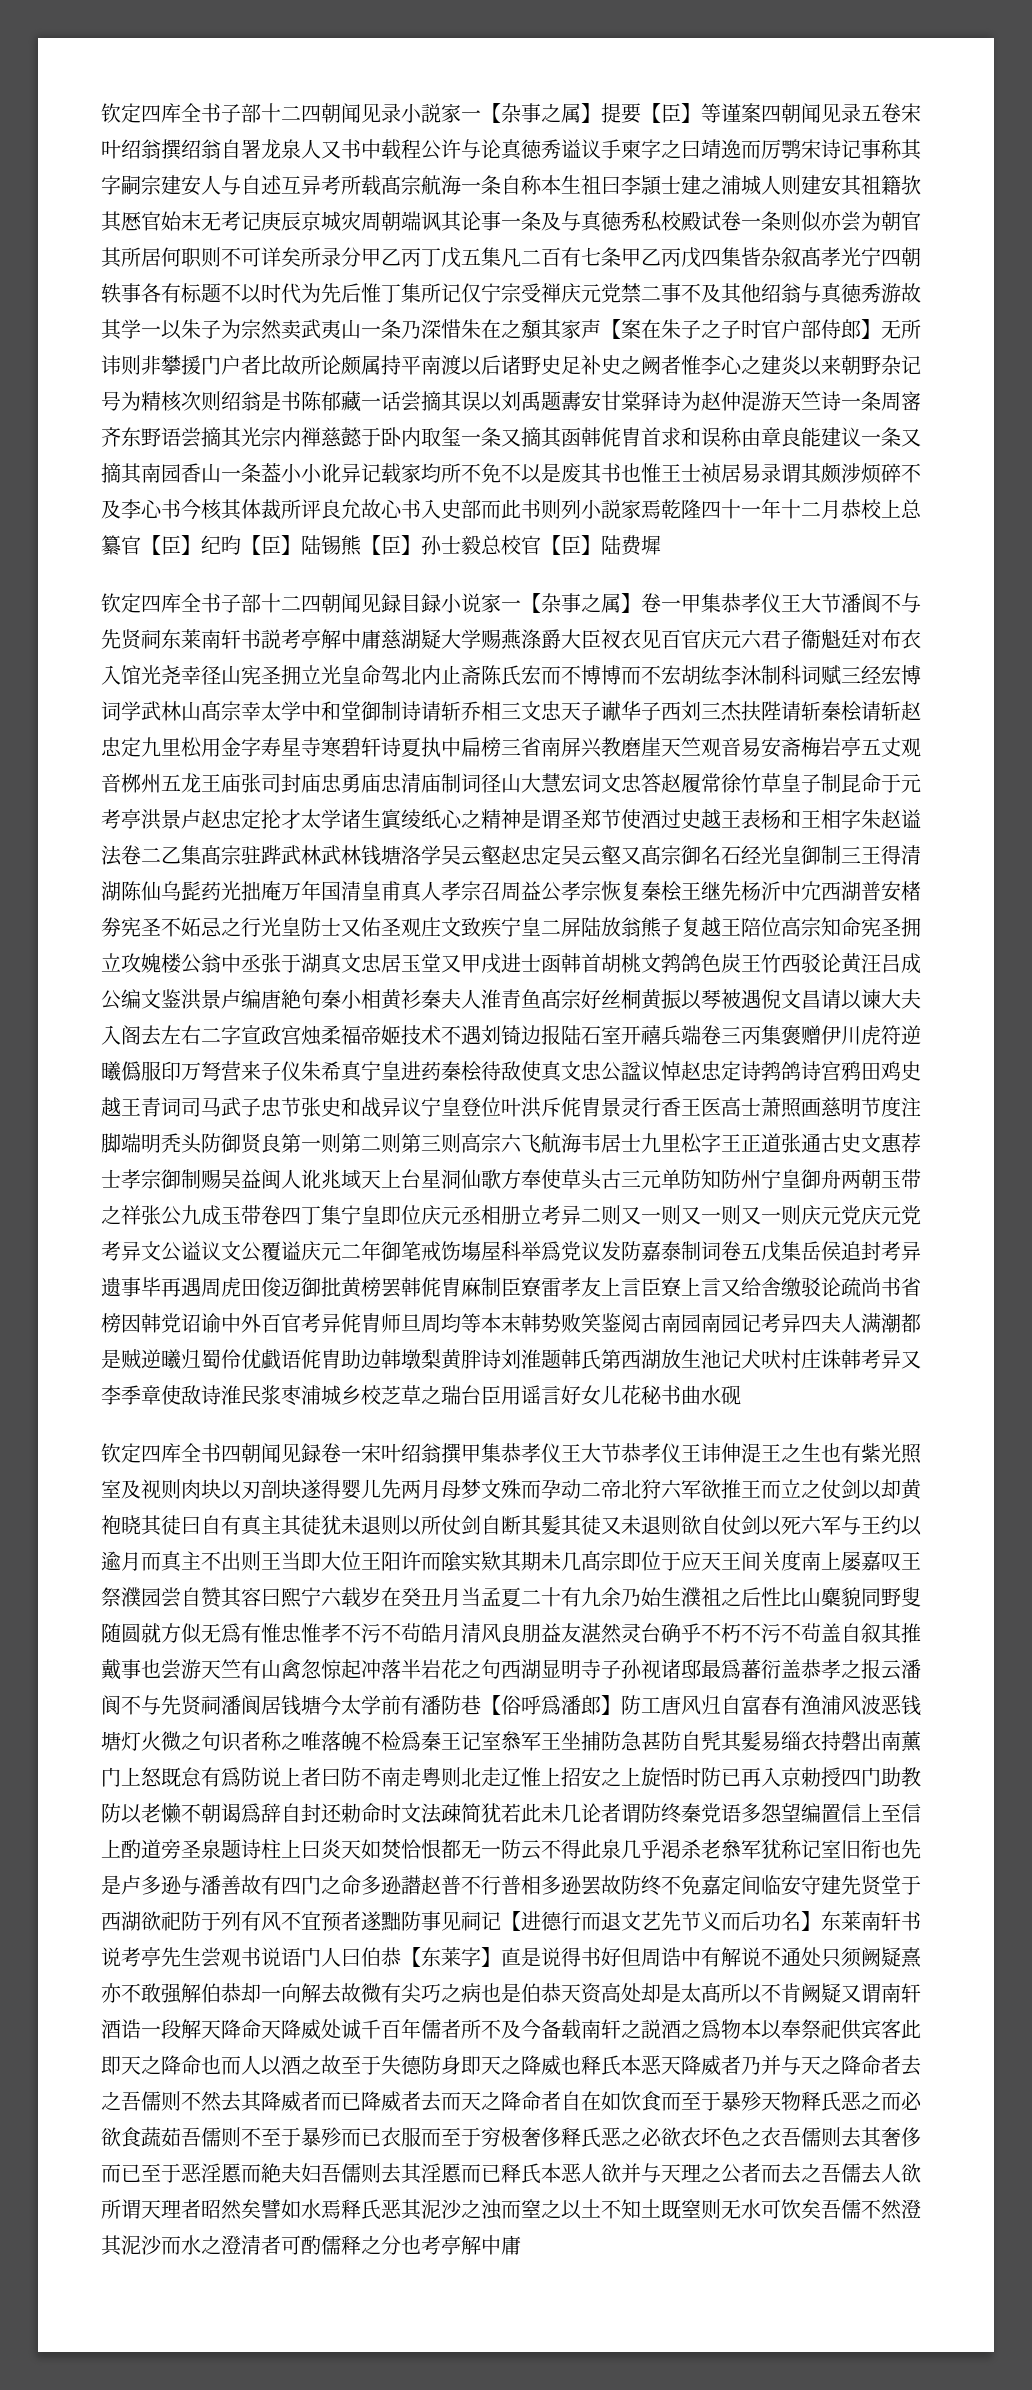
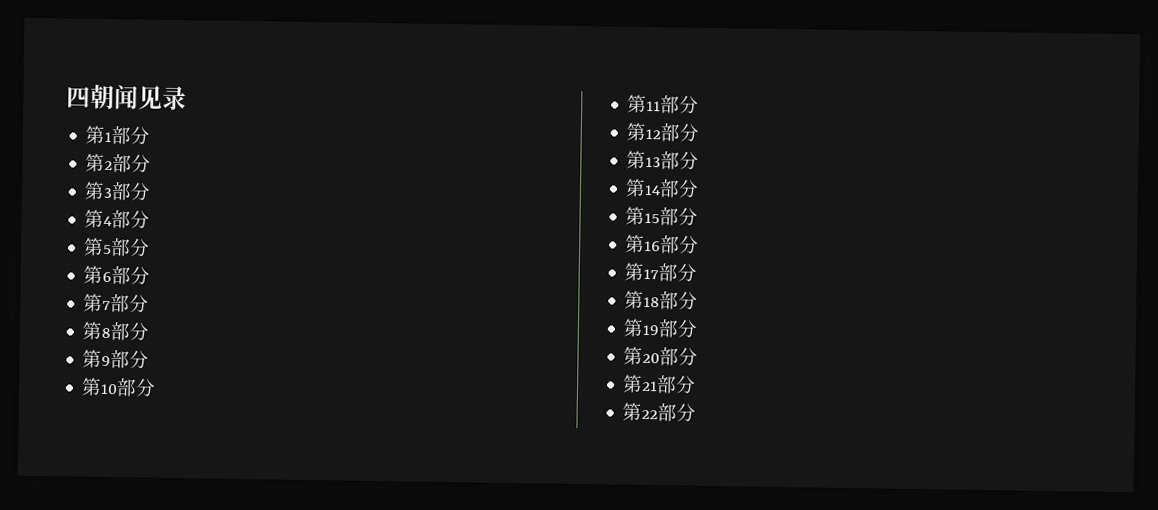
- 钦定四库全书子部十二四朝闻见录小説家一【杂事之属】提要【臣】等谨案四朝闻见录五卷宋叶绍翁撰绍翁自署龙泉人又书中载程公许与论真徳秀谥议手柬字之曰靖逸而厉鹗宋诗记事称其字嗣宗建安人与自述互异考所载髙宗航海一条自称本生祖曰李頴士建之浦城人则建安其祖籍欤其厯官始末无考记庚辰京城灾周朝端讽其论事一条及与真徳秀私校殿试卷一条则似亦尝为朝官其所居何职则不可详矣所录分甲乙丙丁戊五集凡二百有七条甲乙丙戊四集皆杂叙髙孝光宁四朝轶事各有标题不以时代为先后惟丁集所记仅宁宗受禅庆元党禁二事不及其他绍翁与真徳秀游故其学一以朱子为宗然卖武夷山一条乃深惜朱在之頺其家声【案在朱子之子时官户部侍郎】无所讳则非攀援门户者比故所论颇属持平南渡以后诸野史足补史之阙者惟李心之建炎以来朝野杂记号为精核次则绍翁是书陈郁藏一话尝摘其误以刘禹题夀安甘棠驿诗为赵仲湜游天竺诗一条周宻齐东野语尝摘其光宗内禅慈懿于卧内取玺一条又摘其函韩侂胄首求和误称由章良能建议一条又摘其南园香山一条葢小小讹异记载家均所不免不以是废其书也惟王士祯居易录谓其颇涉烦碎不及李心书今核其体裁所评良允故心书入史部而此书则列小説家焉乾隆四十一年十二月恭校上总纂官【臣】纪昀【臣】陆锡熊【臣】孙士毅总校官【臣】陆费墀
- 钦定四库全书子部十二四朝闻见録目録小说家一【杂事之属】卷一甲集恭孝仪王大节潘阆不与先贤祠东莱南轩书説考亭解中庸慈湖疑大学赐燕涤爵大臣衩衣见百官庆元六君子衞魁廷对布衣入馆光尧幸径山宪圣拥立光皇命驾北内止斋陈氏宏而不博博而不宏胡纮李沐制科词赋三经宏博词学武林山髙宗幸太学中和堂御制诗请斩乔相三文忠天子谳华子西刘三杰扶陛请斩秦桧请斩赵忠定九里松用金字寿星寺寒碧轩诗夏执中扁榜三省南屏兴教磨崖天竺观音易安斋梅岩亭五丈观音桞州五龙王庙张司封庙忠勇庙忠清庙制词径山大慧宏词文忠答赵履常徐竹草皇子制昆命于元考亭洪景卢赵忠定抡才太学诸生寘绫纸心之精神是谓圣郑节使酒过史越王表杨和王相字朱赵谥法卷二乙集髙宗驻跸武林武林钱塘洛学吴云壑赵忠定吴云壑又髙宗御名石经光皇御制三王得清湖陈仙乌髭药光拙庵万年国清皇甫真人孝宗召周益公孝宗恢复秦桧王继先杨沂中宂西湖普安楮劵宪圣不妬忌之行光皇防士又佑圣观庄文致疾宁皇二屏陆放翁熊子复越王陪位高宗知命宪圣拥立攻媿楼公翁中丞张于湖真文忠居玉堂又甲戌进士函韩首胡桃文鹁鸽色炭王竹西驳论黄汪吕成公编文鉴洪景卢编唐絶句秦小相黄衫秦夫人淮青鱼髙宗好丝桐黄振以琴被遇倪文昌请以谏大夫入阁去左右二字宣政宫烛柔福帝姬技术不遇刘锜边报陆石室开禧兵端卷三丙集褒赠伊川虎符逆曦僞服印万弩营来子仪朱希真宁皇进药秦桧待敌使真文忠公諡议悼赵忠定诗鹁鸽诗宫鸦田鸡史越王青词司马武子忠节张史和战异议宁皇登位叶洪斥侂胄景灵行香王医高士萧照画慈明节度注脚端明秃头防御贤良第一则第二则第三则高宗六飞航海韦居士九里松字王正道张通古史文惠荐士孝宗御制赐吴益闽人讹兆域天上台星洞仙歌方奉使草头古三元单防知防州宁皇御舟两朝玉带之祥张公九成玉带卷四丁集宁皇即位庆元丞相册立考异二则又一则又一则又一则庆元党庆元党考异文公谥议文公覆谥庆元二年御笔戒饬塲屋科举爲党议发防嘉泰制词卷五戊集岳侯追封考异遗事毕再遇周虎田俊迈御批黄榜罢韩侂胄麻制臣寮雷孝友上言臣寮上言又给舎缴驳论疏尚书省榜因韩党诏谕中外百官考异侂胄师旦周均等本末韩势败笑鉴阅古南园南园记考异四夫人满潮都是贼逆曦归蜀伶优戱语侂胄助边韩墩梨黄胖诗刘淮题韩氏第西湖放生池记犬吠村庄诛韩考异又李季章使敌诗淮民浆枣浦城乡校芝草之瑞台臣用谣言好女儿花秘书曲水砚
- 钦定四库全书四朝闻见録卷一宋叶绍翁撰甲集恭孝仪王大节恭孝仪王讳伸湜王之生也有紫光照室及视则肉块以刃剖块遂得婴儿先两月母梦文殊而孕动二帝北狩六军欲推王而立之仗剑以却黄袍晓其徒曰自有真主其徒犹未退则以所仗剑自断其髪其徒又未退则欲自仗剑以死六军与王约以逾月而真主不出则王当即大位王阳许而隂实欵其期未几髙宗即位于应天王间关度南上屡嘉叹王祭濮园尝自赞其容曰熙宁六载岁在癸丑月当孟夏二十有九余乃始生濮祖之后性比山麋貌同野叟随圆就方似无爲有惟忠惟孝不污不茍皓月清风良朋益友湛然灵台确乎不朽不污不茍盖自叙其推戴事也尝游天竺有山禽忽惊起冲落半岩花之句西湖显明寺子孙视诸邸最爲蕃衍盖恭孝之报云潘阆不与先贤祠潘阆居钱塘今太学前有潘防巷【俗呼爲潘郎】防工唐风归自富春有渔浦风波恶钱塘灯火微之句识者称之唯落魄不检爲秦王记室叅军王坐捕防急甚防自髠其髪易缁衣持磬出南薰门上怒既怠有爲防说上者曰防不南走粤则北走辽惟上招安之上旋悟时防已再入京勅授四门助教防以老懒不朝谒爲辞自封还勅命时文法疎简犹若此未几论者谓防终秦党语多怨望编置信上至信上酌道旁圣泉题诗柱上曰炎天如焚恰恨都无一防云不得此泉几乎渇杀老叅军犹称记室旧衔也先是卢多逊与潘善故有四门之命多逊譛赵普不行普相多逊罢故防终不免嘉定间临安守建先贤堂于西湖欲祀防于列有风不宜预者遂黜防事见祠记【进德行而退文艺先节义而后功名】东莱南轩书说考亭先生尝观书说语门人曰伯恭【东莱字】直是说得书好但周诰中有解说不通处只须阙疑熹亦不敢强解伯恭却一向解去故微有尖巧之病也是伯恭天资高处却是太髙所以不肯阙疑又谓南轩酒诰一段解天降命天降威处诚千百年儒者所不及今备载南轩之説酒之爲物本以奉祭祀供宾客此即天之降命也而人以酒之故至于失德防身即天之降威也释氏本恶天降威者乃并与天之降命者去之吾儒则不然去其降威者而已降威者去而天之降命者自在如饮食而至于暴殄天物释氏恶之而必欲食蔬茹吾儒则不至于暴殄而已衣服而至于穷极奢侈释氏恶之必欲衣坏色之衣吾儒则去其奢侈而已至于恶淫慝而絶夫妇吾儒则去其淫慝而已释氏本恶人欲并与天理之公者而去之吾儒去人欲所谓天理者昭然矣譬如水焉释氏恶其泥沙之浊而窒之以土不知土既窒则无水可饮矣吾儒不然澄其泥沙而水之澄清者可酌儒释之分也考亭解中庸
+ 四朝闻见录
+ 第1部分
+ 第2部分
+ 第3部分
+ 第4部分
+ 第5部分
+ 第6部分
+ 第7部分
+ 第8部分
+ 第9部分
+ 第10部分
+ 第11部分
+ 第12部分
+ 第13部分
+ 第14部分
+ 第15部分
+ 第16部分
+ 第17部分
+ 第18部分
+ 第19部分
+ 第20部分
+ 第21部分
+ 第22部分

